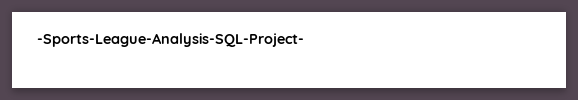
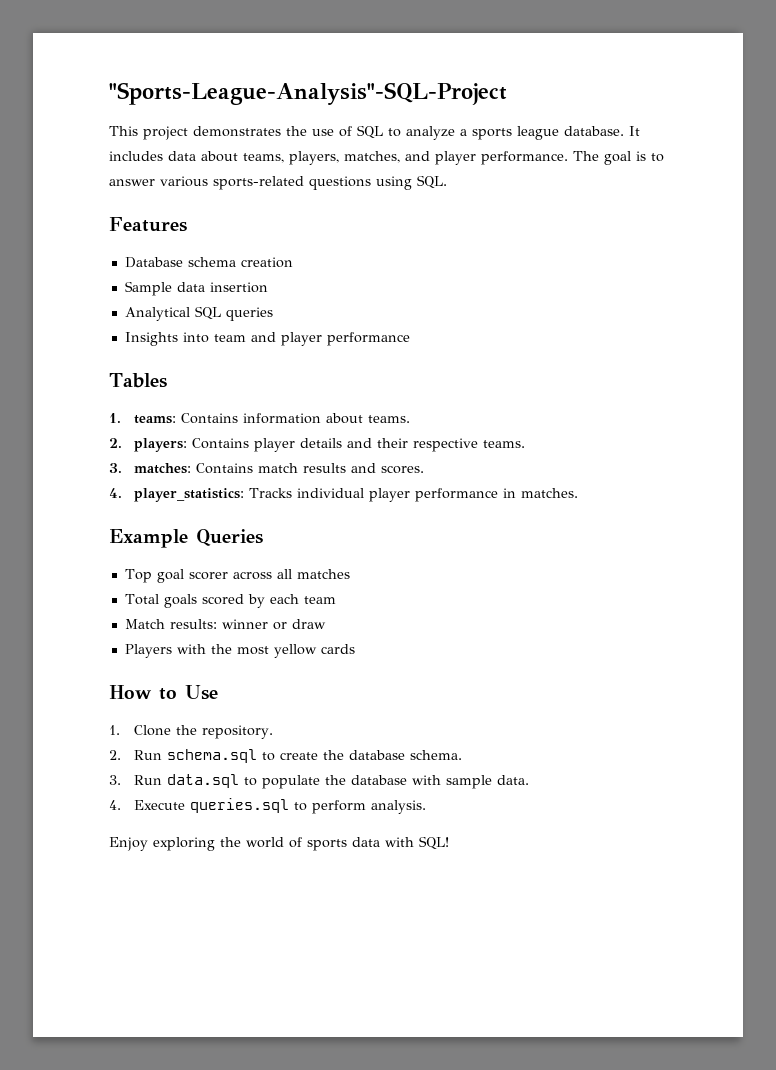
- -Sports-League-Analysis-SQL-Project-
+ "Sports-League-Analysis"-SQL-Project
+ This project demonstrates the use of SQL to analyze a sports league database. It includes data about teams, players, matches, and player performance. The goal is to answer various sports-related questions using SQL.
+ Features
+ Database schema creation
+ Sample data insertion
+ Analytical SQL queries
+ Insights into team and player performance
+ Tables
+ 1. teams: Contains information about teams.
+ 2. players: Contains player details and their respective teams.
+ 3. matches: Contains match results and scores.
+ 4. player_statistics: Tracks individual player performance in matches.
+ Example Queries
+ Top goal scorer across all matches
+ Total goals scored by each team
+ Match results: winner or draw
+ Players with the most yellow cards
+ How to Use
+ 1. Clone the repository.
+ 2. Run schema.sql to create the database schema.
+ 3. Run data.sql to populate the database with sample data.
+ 4. Execute queries.sql to perform analysis.
+ Enjoy exploring the world of sports data with SQL!

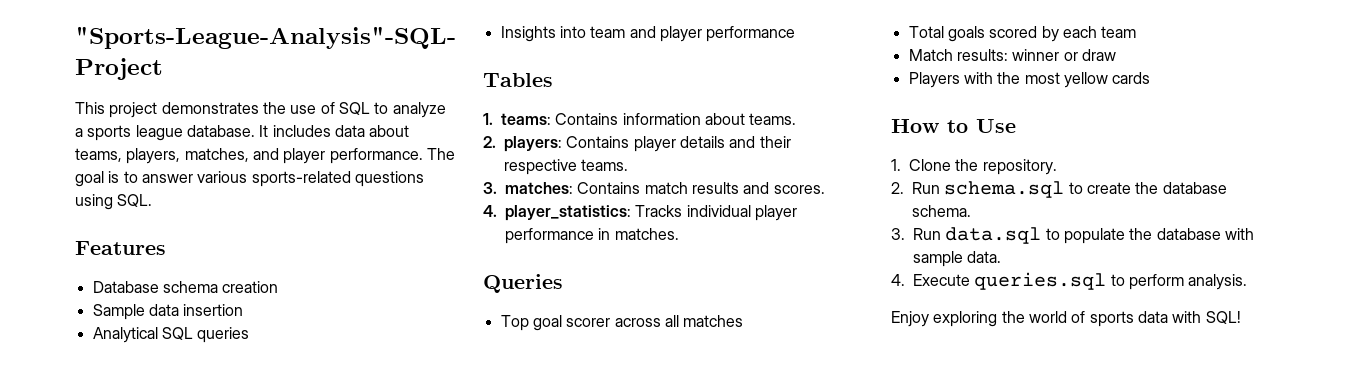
- Example Queries
+ Queries

